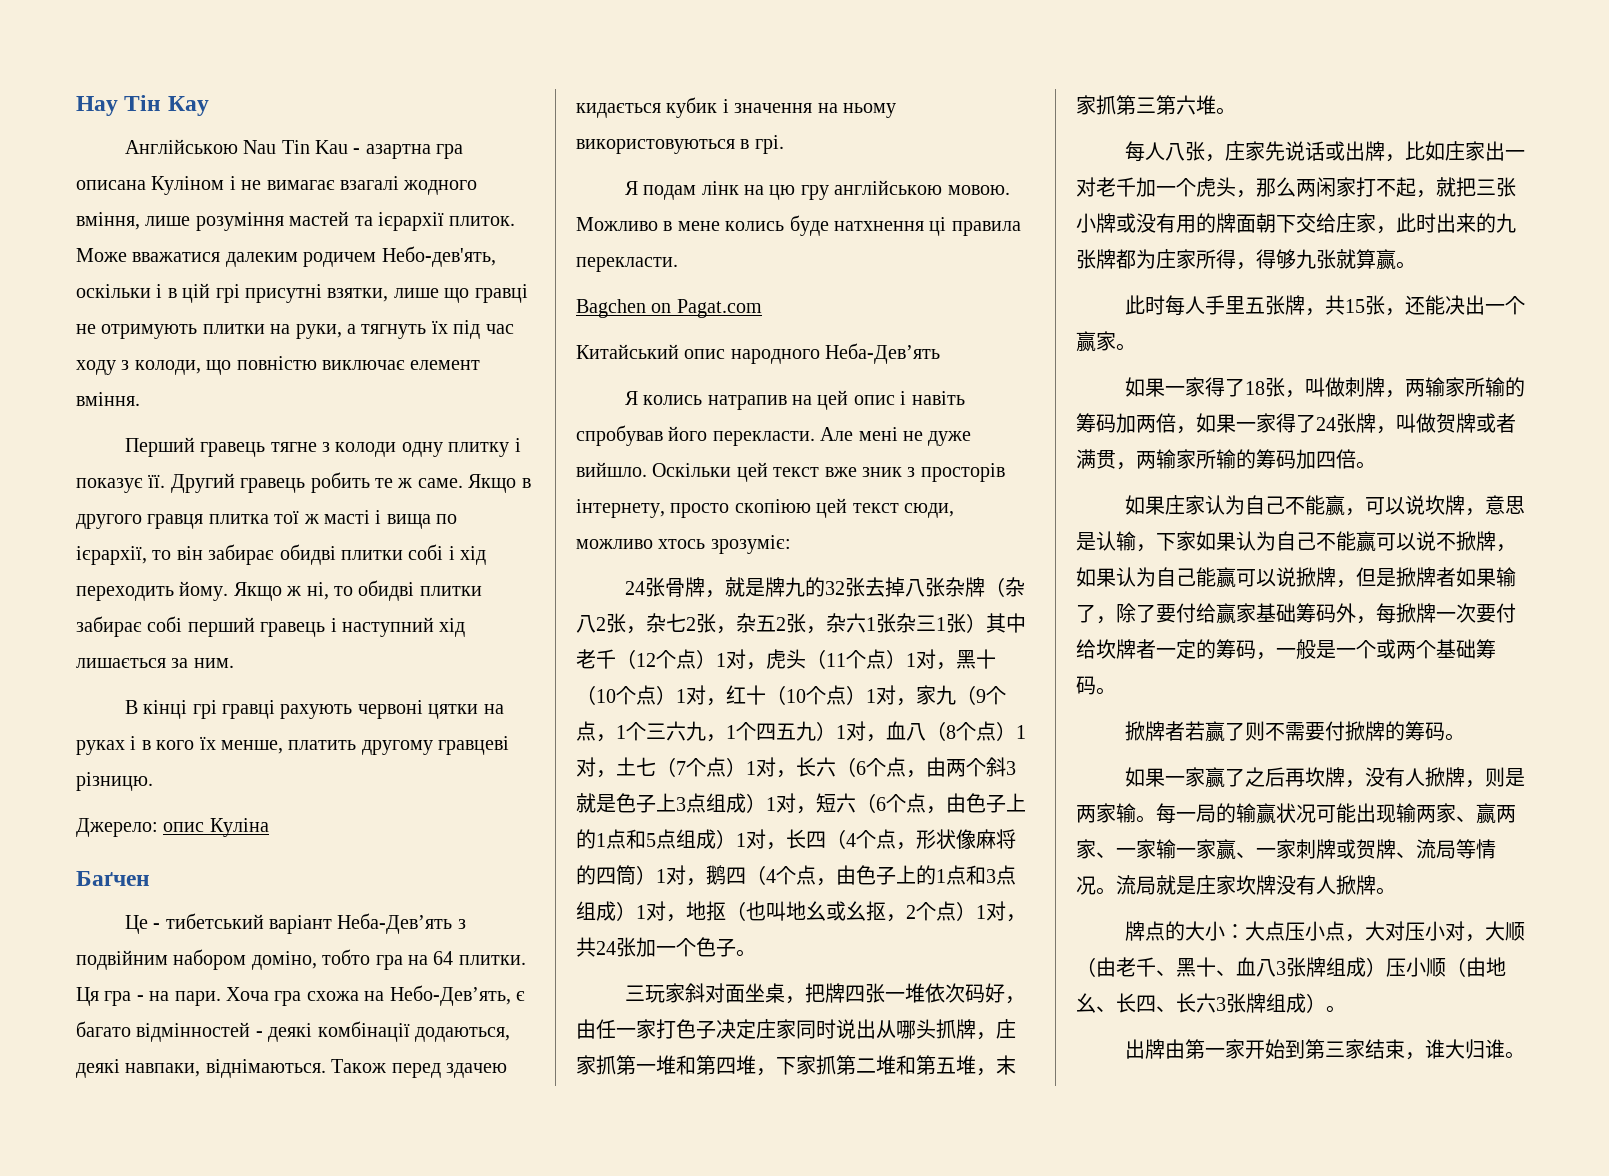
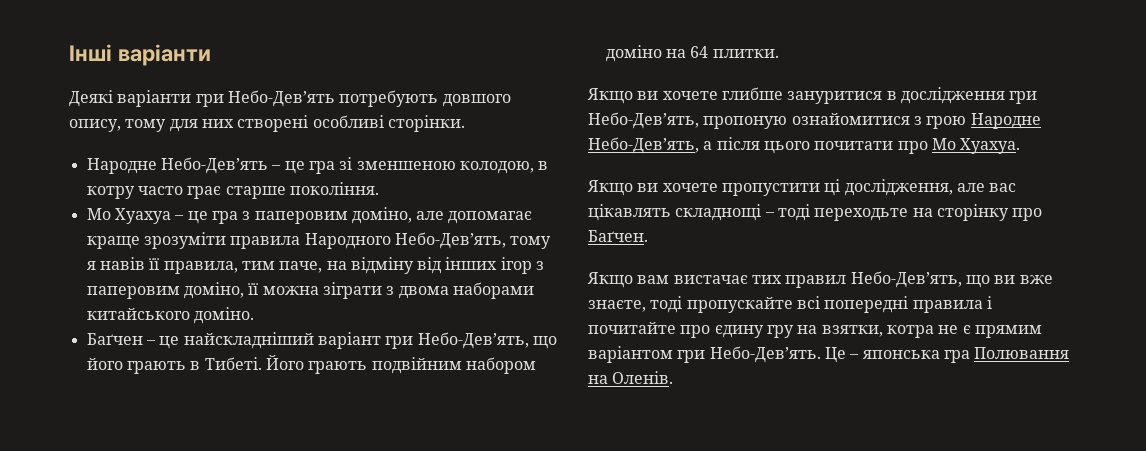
- Нау Тін Кау
- Англійською Nau Tin Kau - азартна гра описана Куліном і не вимагає взагалі жодного вміння, лише розуміння мастей та ієрархії плиток. Може вважатися далеким родичем Небо-дев'ять, оскільки і в цій грі присутні взятки, лише що гравці не отримують плитки на руки, а тягнуть їх під час ходу з колоди, що повністю виключає елемент вміння.
- Перший гравець тягне з колоди одну плитку і показує її. Другий гравець робить те ж саме. Якщо в другого гравця плитка тої ж масті і вища по ієрархії, то він забирає обидві плитки собі і хід переходить йому. Якщо ж ні, то обидві плитки забирає собі перший гравець і наступний хід лишається за ним.
- В кінці грі гравці рахують червоні цятки на руках і в кого їх менше, платить другому гравцеві різницю.
- Джерело: опис Куліна
- Баґчен
- Це - тибетський варіант Неба-Дев’ять з подвійним набором доміно, тобто гра на 64 плитки. Ця гра - на пари. Хоча гра схожа на Небо-Дев’ять, є багато відмінностей - деякі комбінації додаються, деякі навпаки, віднімаються. Також перед здачею кидається кубик і значення на ньому використовуються в грі.
- Я подам лінк на цю гру англійською мовою. Можливо в мене колись буде натхнення ці правила перекласти.
- Bagchen on Pagat.com
- Китайський опис народного Неба-Дев’ять
- Я колись натрапив на цей опис і навіть спробував його перекласти. Але мені не дуже вийшло. Оскільки цей текст вже зник з просторів інтернету, просто скопіюю цей текст сюди, можливо хтось зрозуміє:
- 24张骨牌，就是牌九的32张去掉八张杂牌（杂八2张，杂七2张，杂五2张，杂六1张杂三1张）其中老千（12个点）1对，虎头（11个点）1对，黑十（10个点）1对，红十（10个点）1对，家九（9个点，1个三六九，1个四五九）1对，血八（8个点）1对，土七（7个点）1对，长六（6个点，由两个斜3就是色子上3点组成）1对，短六（6个点，由色子上的1点和5点组成）1对，长四（4个点，形状像麻将的四筒）1对，鹅四（4个点，由色子上的1点和3点组成）1对，地抠（也叫地幺或幺抠，2个点）1对，共24张加一个色子。
- 三玩家斜对面坐桌，把牌四张一堆依次码好，由任一家打色子决定庄家同时说出从哪头抓牌，庄家抓第一堆和第四堆，下家抓第二堆和第五堆，末家抓第三第六堆。
- 每人八张，庄家先说话或出牌，比如庄家出一对老千加一个虎头，那么两闲家打不起，就把三张小牌或没有用的牌面朝下交给庄家，此时出来的九张牌都为庄家所得，得够九张就算赢。
- 此时每人手里五张牌，共15张，还能决出一个赢家。
- 如果一家得了18张，叫做刺牌，两输家所输的筹码加两倍，如果一家得了24张牌，叫做贺牌或者满贯，两输家所输的筹码加四倍。
- 如果庄家认为自己不能赢，可以说坎牌，意思是认输，下家如果认为自己不能赢可以说不掀牌，如果认为自己能赢可以说掀牌，但是掀牌者如果输了，除了要付给赢家基础筹码外，每掀牌一次要付给坎牌者一定的筹码，一般是一个或两个基础筹码。
- 掀牌者若赢了则不需要付掀牌的筹码。
- 如果一家赢了之后再坎牌，没有人掀牌，则是两家输。每一局的输赢状况可能出现输两家、赢两家、一家输一家赢、一家刺牌或贺牌、流局等情况。流局就是庄家坎牌没有人掀牌。
- 牌点的大小：大点压小点，大对压小对，大顺（由老千、黑十、血八3张牌组成）压小顺（由地幺、长四、长六3张牌组成）。
- 出牌由第一家开始到第三家结束，谁大归谁。
+ Інші варіанти
+ Деякі варіанти гри Небо-Дев’ять потребують довшого опису, тому для них створені особливі сторінки.
+ Народне Небо-Дев’ять – це гра зі зменшеною колодою, в котру часто грає старше покоління.
+ Мо Хуахуа – це гра з паперовим доміно, але допомагає краще зрозуміти правила Народного Небо-Дев’ять, тому я навів її правила, тим паче, на відміну від інших ігор з паперовим доміно, її можна зіграти з двома наборами китайського доміно.
+ Баґчен – це найскладніший варіант гри Небо-Дев’ять, що його грають в Тибеті. Його грають подвійним набором доміно на 64 плитки.
+ Якщо ви хочете глибше зануритися в дослідження гри Небо-Дев’ять, пропоную ознайомитися з грою Народне Небо-Дев’ять, а після цього почитати про Мо Хуахуа.
+ Якщо ви хочете пропустити ці дослідження, але вас цікавлять складнощі – тоді переходьте на сторінку про Баґчен.
+ Якщо вам вистачає тих правил Небо-Дев’ять, що ви вже знаєте, тоді пропускайте всі попередні правила і почитайте про єдину гру на взятки, котра не є прямим варіантом гри Небо-Дев’ять. Це – японська гра Полювання на Оленів.

